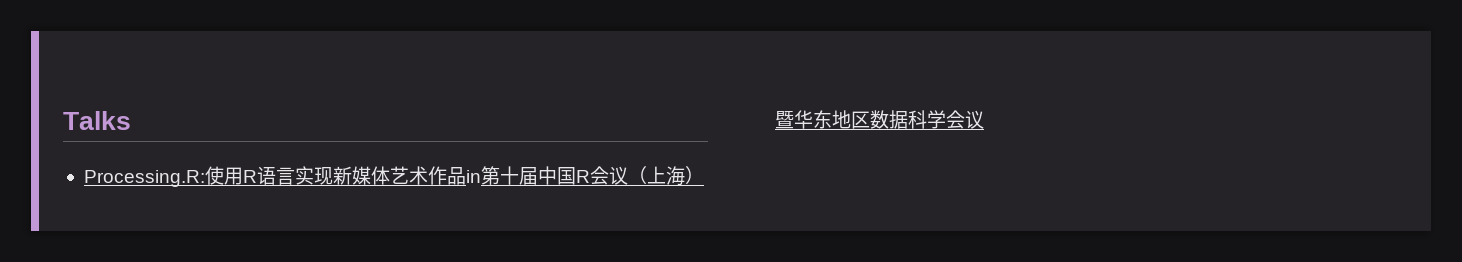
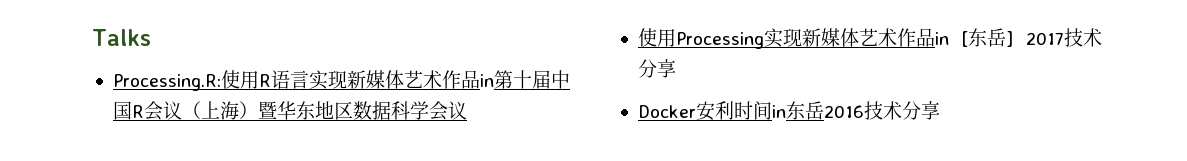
+ 使用Processing实现新媒体艺术作品in [东岳] 2017技术分享
+ Docker安利时间in东岳2016技术分享

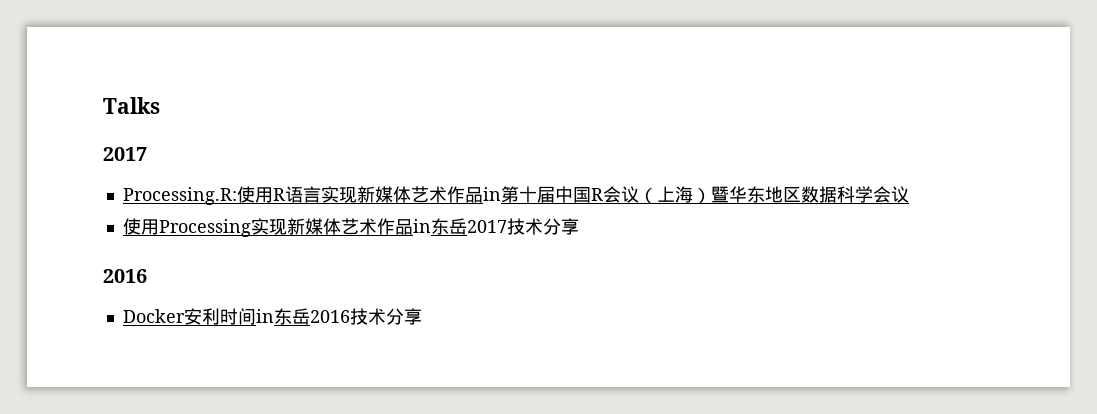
  Talks
+ 2017
- 使用Processing实现新媒体艺术作品in [东岳] 2017技术分享
+ 使用Processing实现新媒体艺术作品in东岳2017技术分享
+ 2016

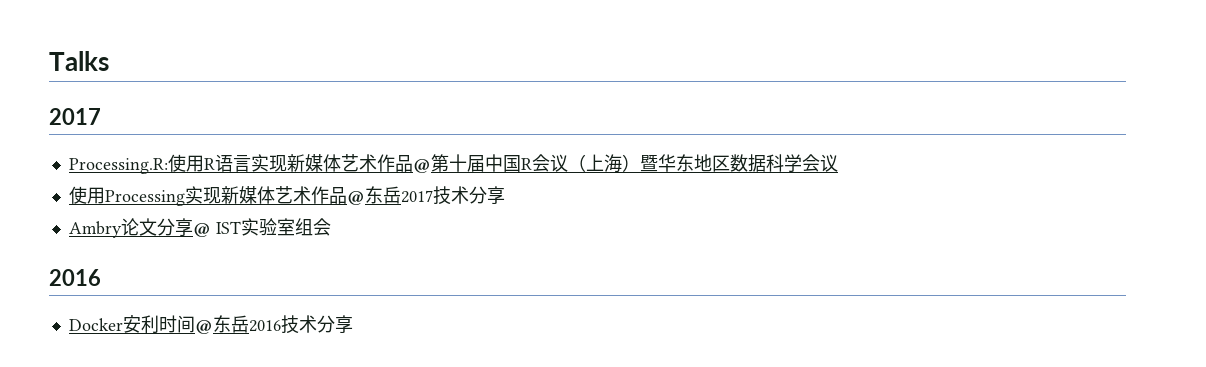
- Processing.R:使用R语言实现新媒体艺术作品in第十届中国R会议（上海）暨华东地区数据科学会议
+ Processing.R:使用R语言实现新媒体艺术作品@第十届中国R会议（上海）暨华东地区数据科学会议
- 使用Processing实现新媒体艺术作品in东岳2017技术分享
+ 使用Processing实现新媒体艺术作品@东岳2017技术分享
+ Ambry论文分享@ IST实验室组会
- Docker安利时间in东岳2016技术分享
+ Docker安利时间@东岳2016技术分享

